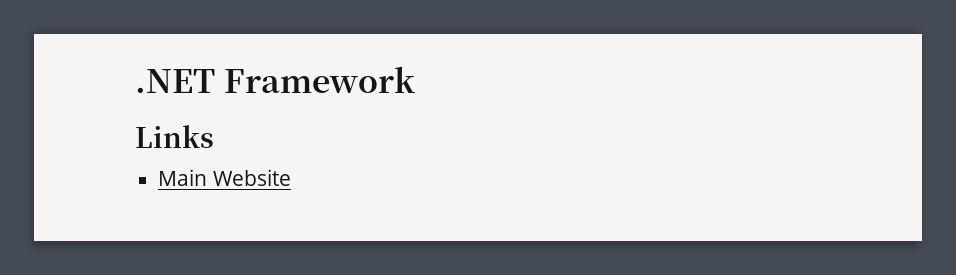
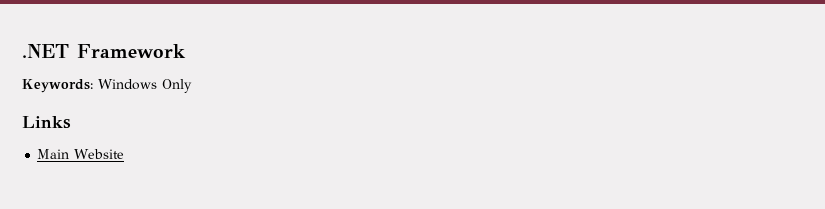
+ Keywords: Windows Only

